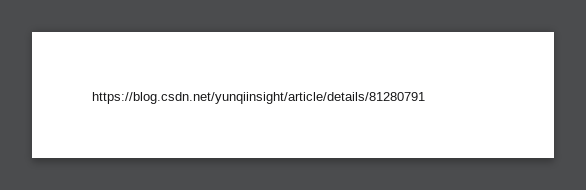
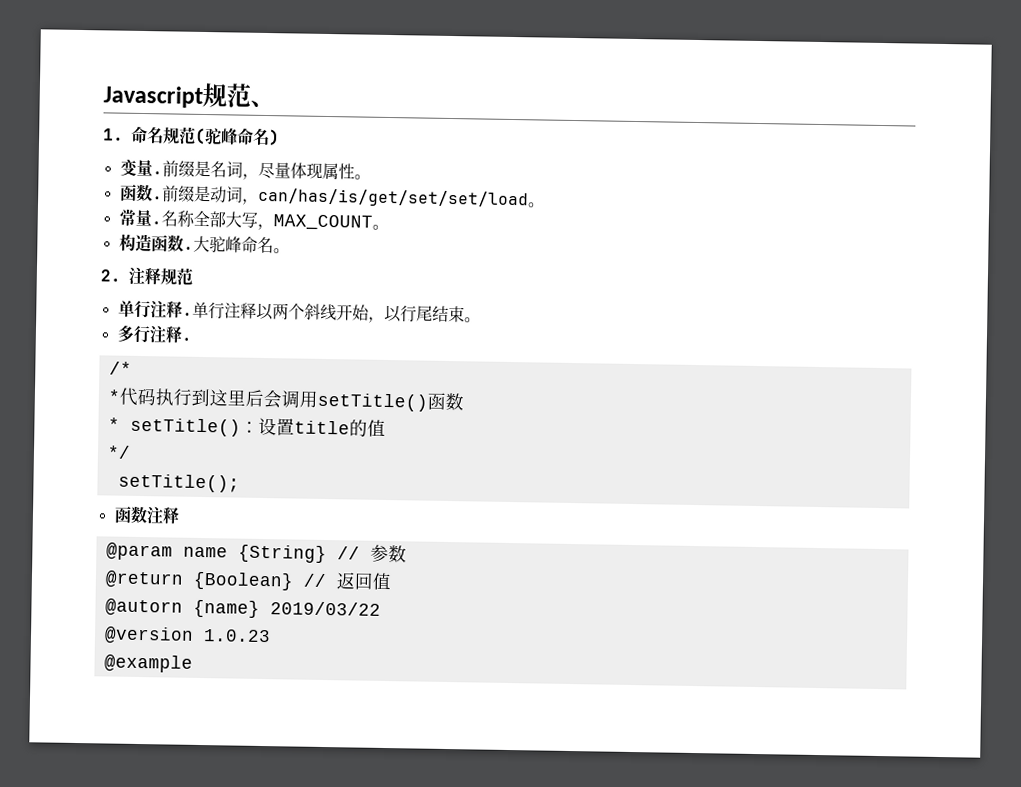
- https://blog.csdn.net/yunqiinsight/article/details/81280791
+ Javascript规范、
+ 1.命名规范(驼峰命名)
+ 变量.前缀是名词，尽量体现属性。
+ 函数.前缀是动词，can/has/is/get/set/set/load。
+ 常量.名称全部大写，MAX_COUNT。
+ 构造函数.大驼峰命名。
+ 2.注释规范
+ 单行注释.单行注释以两个斜线开始，以行尾结束。
+ 多行注释.
+ /*
+ *代码执行到这里后会调用setTitle()函数
+ * setTitle()：设置title的值
+ */
+ setTitle();
+ 函数注释
+ @param name {String} // 参数
+ @return {Boolean} // 返回值
+ @autorn {name} 2019/03/22
+ @version 1.0.23
+ @example

